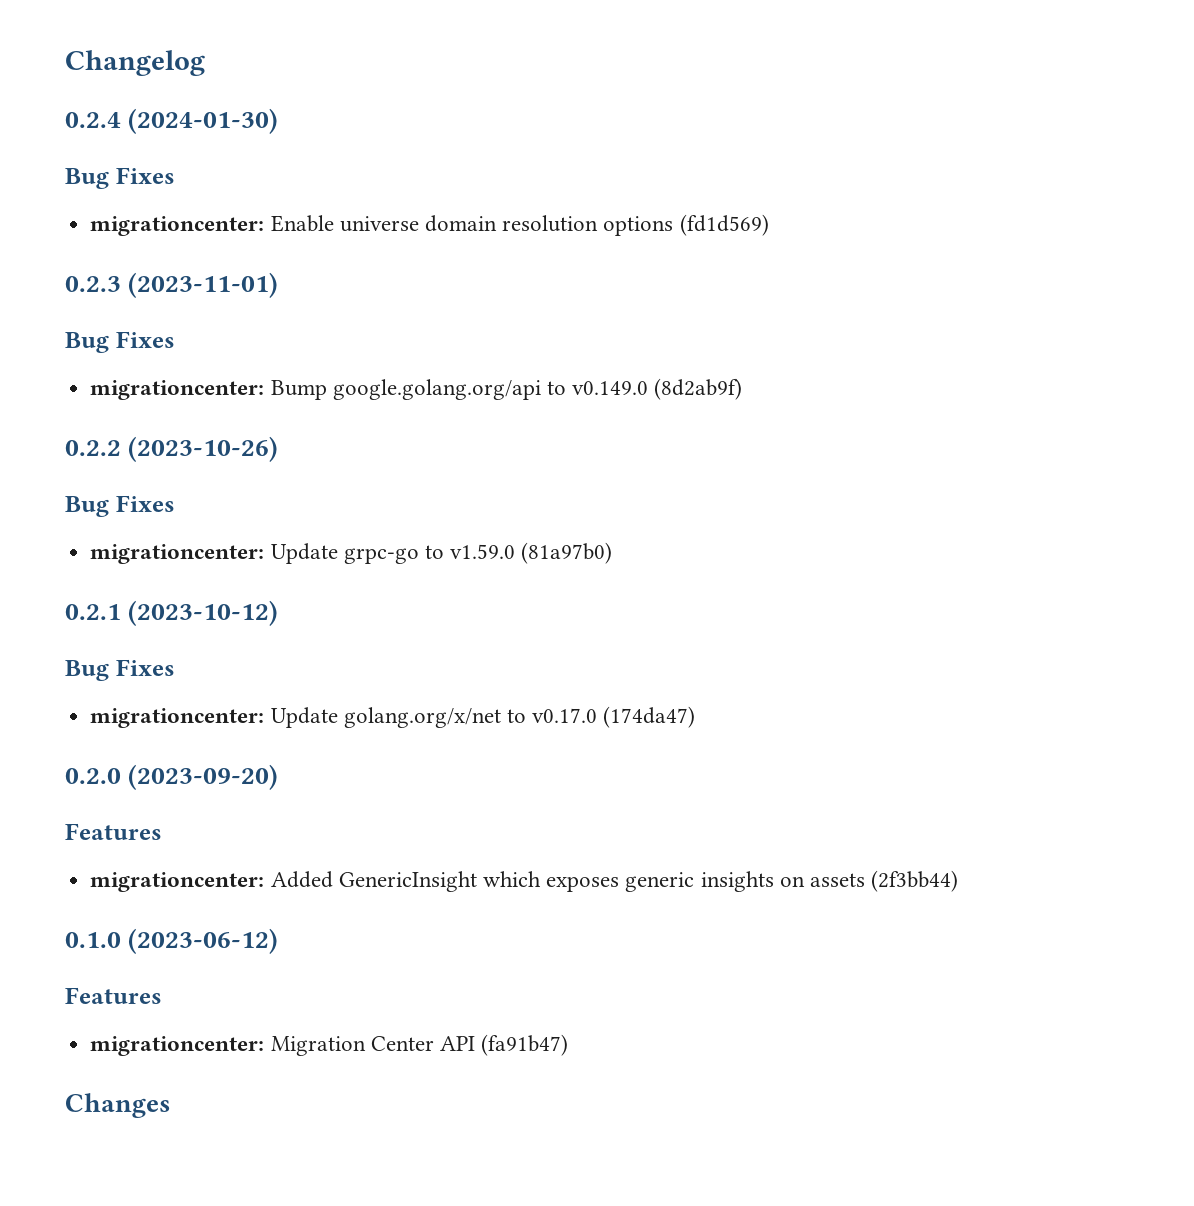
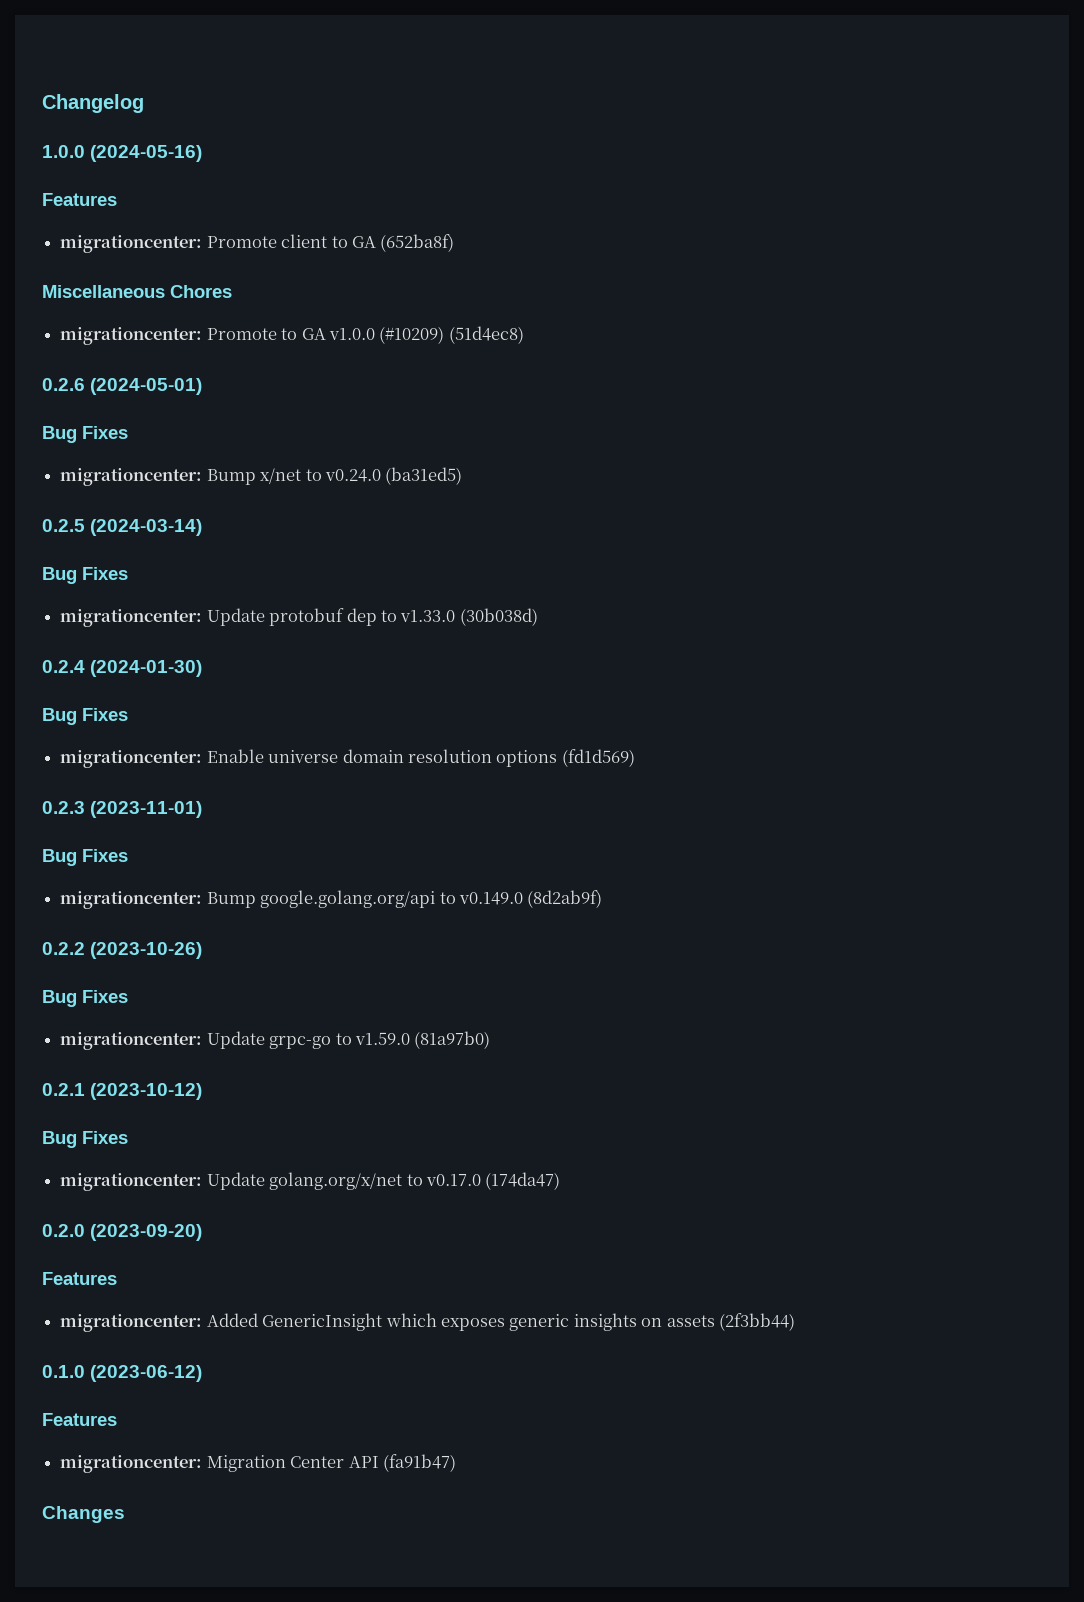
+ 1.0.0 (2024-05-16)
+ Features
+ migrationcenter: Promote client to GA (652ba8f)
+ Miscellaneous Chores
+ migrationcenter: Promote to GA v1.0.0 (#10209) (51d4ec8)
+ 0.2.6 (2024-05-01)
+ Bug Fixes
+ migrationcenter: Bump x/net to v0.24.0 (ba31ed5)
+ 0.2.5 (2024-03-14)
+ Bug Fixes
+ migrationcenter: Update protobuf dep to v1.33.0 (30b038d)

